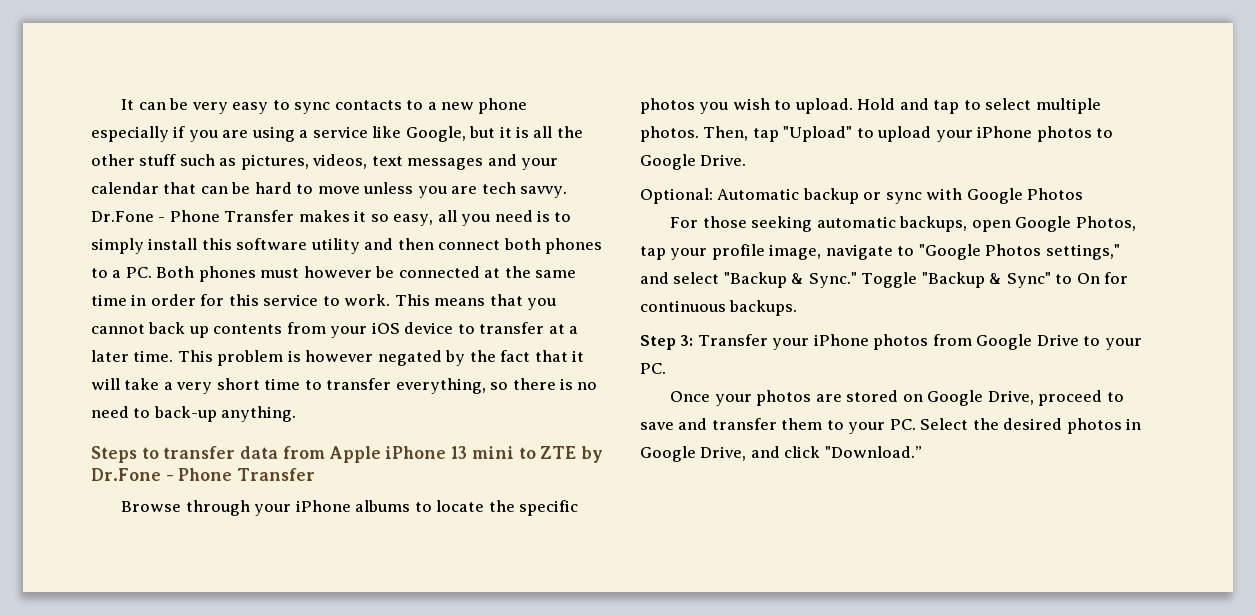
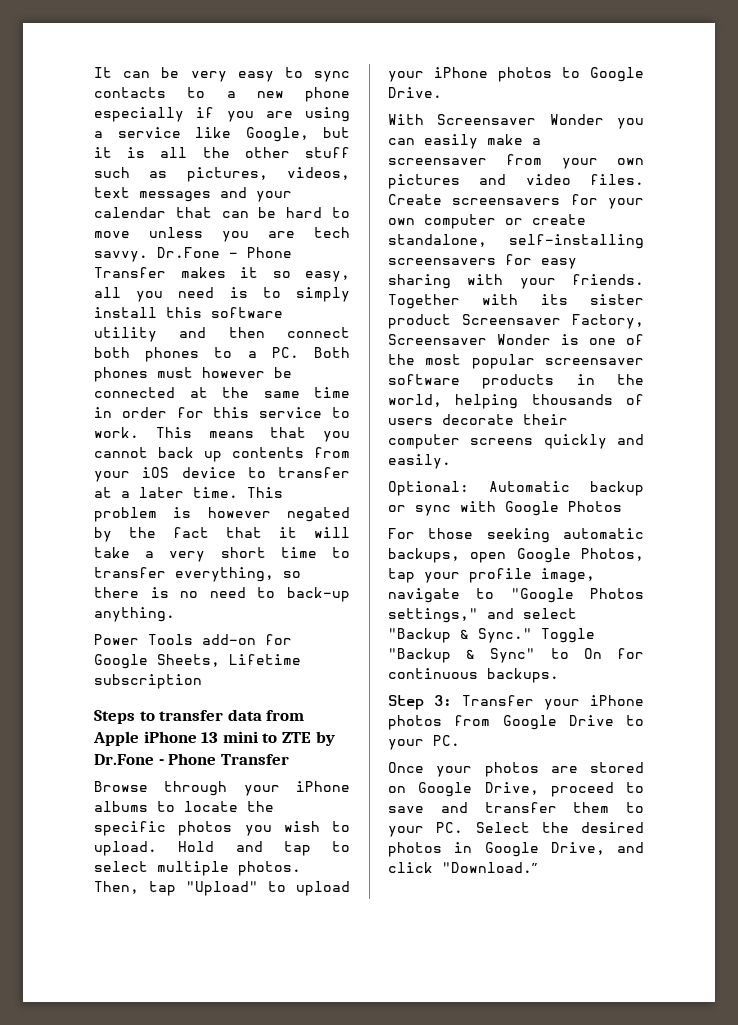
+ Power Tools add-on for Google Sheets, Lifetime subscription
+ With Screensaver Wonder you can easily make a screensaver from your own pictures and video files. Create screensavers for your own computer or create standalone, self-installing screensavers for easy sharing with your friends. Together with its sister product Screensaver Factory, Screensaver Wonder is one of the most popular screensaver software products in the world, helping thousands of users decorate their computer screens quickly and easily.

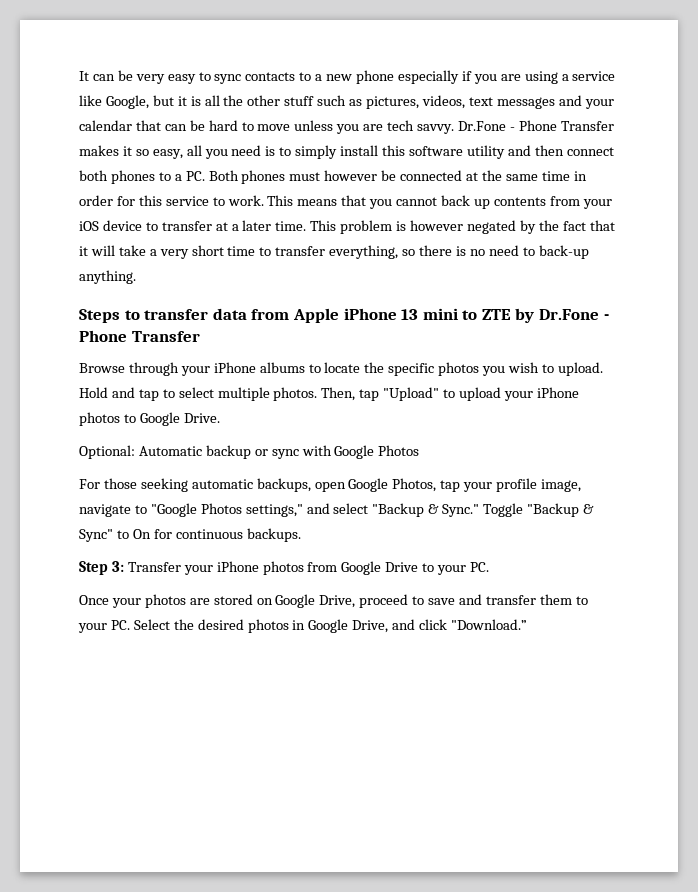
- Power Tools add-on for Google Sheets, Lifetime subscription
- With Screensaver Wonder you can easily make a screensaver from your own pictures and video files. Create screensavers for your own computer or create standalone, self-installing screensavers for easy sharing with your friends. Together with its sister product Screensaver Factory, Screensaver Wonder is one of the most popular screensaver software products in the world, helping thousands of users decorate their computer screens quickly and easily.

